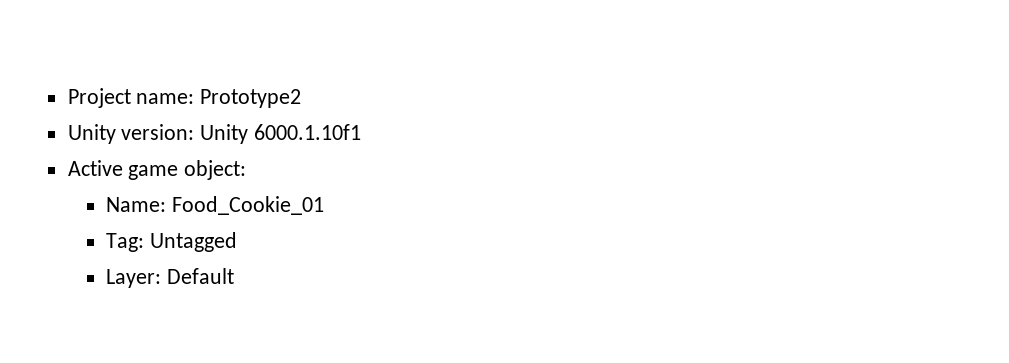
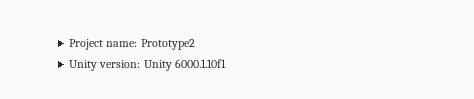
- Active game object:
- Name: Food_Cookie_01
- Tag: Untagged
- Layer: Default

